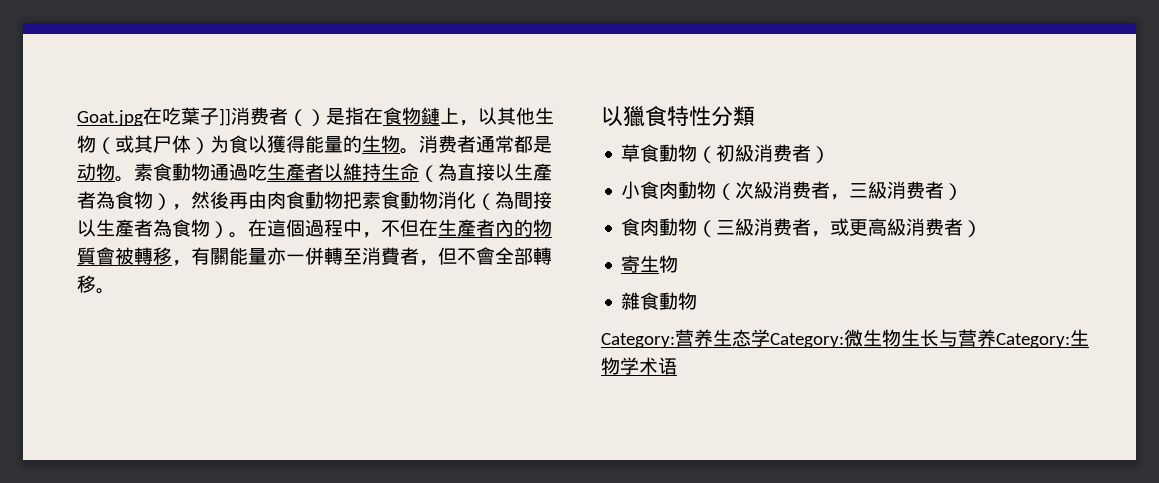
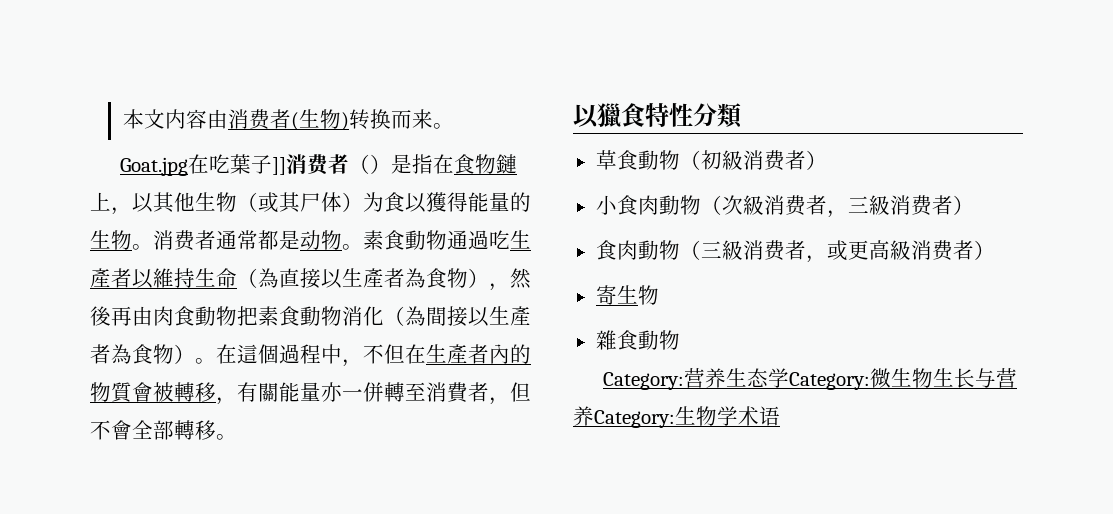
+ 本文内容由消费者(生物)转换而来。

